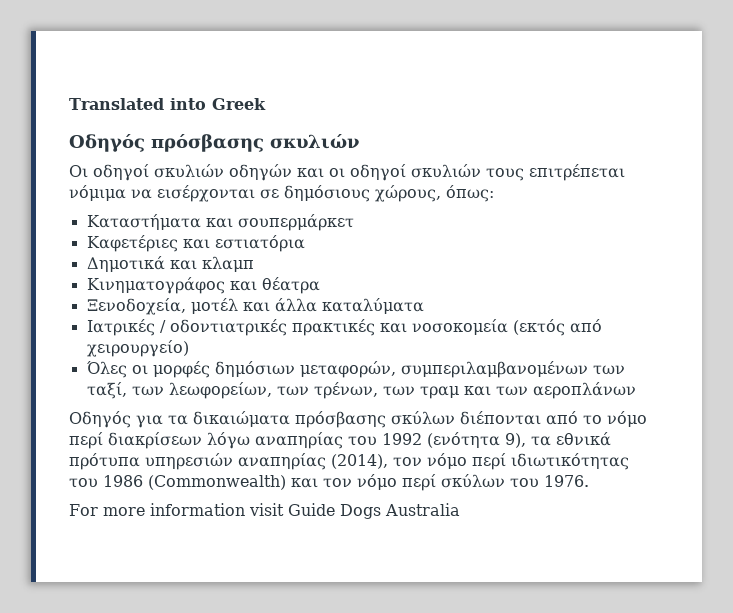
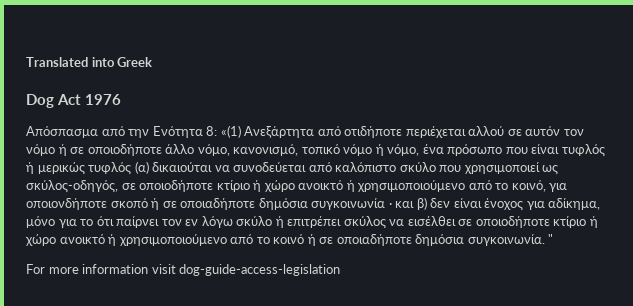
- Οδηγός πρόσβασης σκυλιών
- Οι οδηγοί σκυλιών οδηγών και οι οδηγοί σκυλιών τους επιτρέπεται νόμιμα να εισέρχονται σε δημόσιους χώρους, όπως:
- Καταστήματα και σουπερμάρκετ
- Καφετέριες και εστιατόρια
- Δημοτικά και κλαμπ
- Κινηματογράφος και θέατρα
- Ξενοδοχεία, μοτέλ και άλλα καταλύματα
- Ιατρικές / οδοντιατρικές πρακτικές και νοσοκομεία (εκτός από χειρουργείο)
- Όλες οι μορφές δημόσιων μεταφορών, συμπεριλαμβανομένων των ταξί, των λεωφορείων, των τρένων, των τραμ και των αεροπλάνων
- Οδηγός για τα δικαιώματα πρόσβασης σκύλων διέπονται από το νόμο περί διακρίσεων λόγω αναπηρίας του 1992 (ενότητα 9), τα εθνικά πρότυπα υπηρεσιών αναπηρίας (2014), τον νόμο περί ιδιωτικότητας του 1986 (Commonwealth) και τον νόμο περί σκύλων του 1976.
+ Dog Act 1976
+ Απόσπασμα από την Ενότητα 8: «(1) Ανεξάρτητα από οτιδήποτε περιέχεται αλλού σε αυτόν τον νόμο ή σε οποιοδήποτε άλλο νόμο, κανονισμό, τοπικό νόμο ή νόμο, ένα πρόσωπο που είναι τυφλός ή μερικώς τυφλός (α) δικαιούται να συνοδεύεται από καλόπιστο σκύλο που χρησιμοποιεί ως σκύλος-οδηγός, σε οποιοδήποτε κτίριο ή χώρο ανοικτό ή χρησιμοποιούμενο από το κοινό, για οποιονδήποτε σκοπό ή σε οποιαδήποτε δημόσια συγκοινωνία · και β) δεν είναι ένοχος για αδίκημα, μόνο για το ότι παίρνει τον εν λόγω σκύλο ή επιτρέπει σκύλος να εισέλθει σε οποιοδήποτε κτίριο ή χώρο ανοικτό ή χρησιμοποιούμενο από το κοινό ή σε οποιαδήποτε δημόσια συγκοινωνία. "
- For more information visit Guide Dogs Australia
+ For more information visit dog-guide-access-legislation

